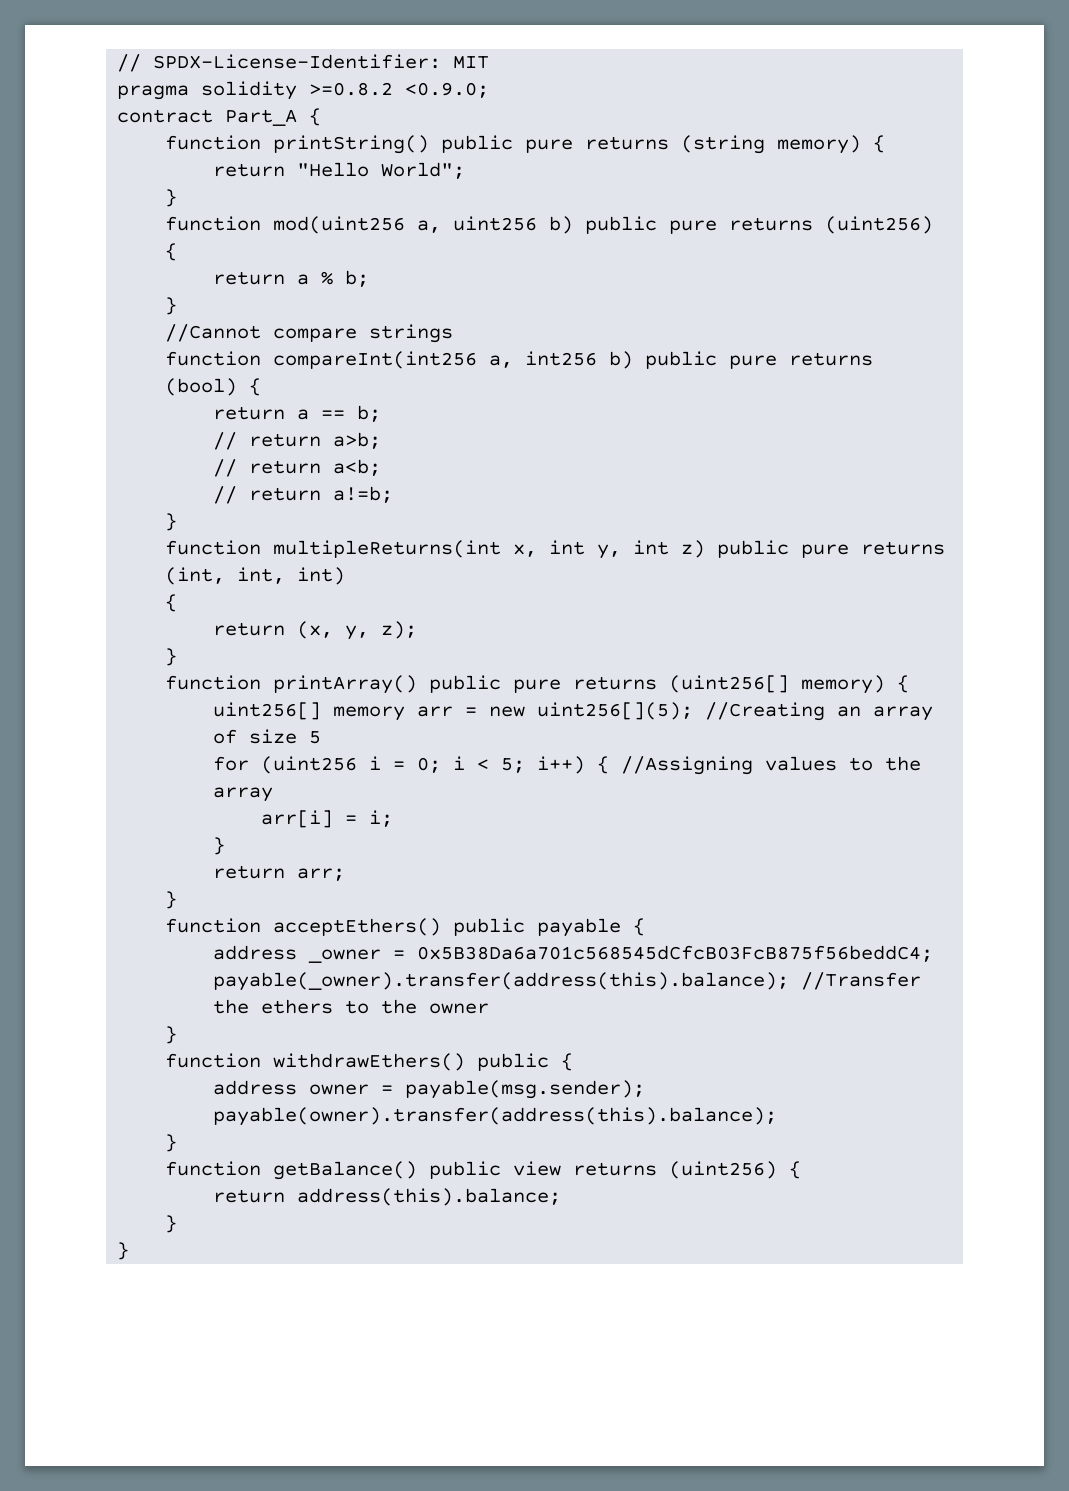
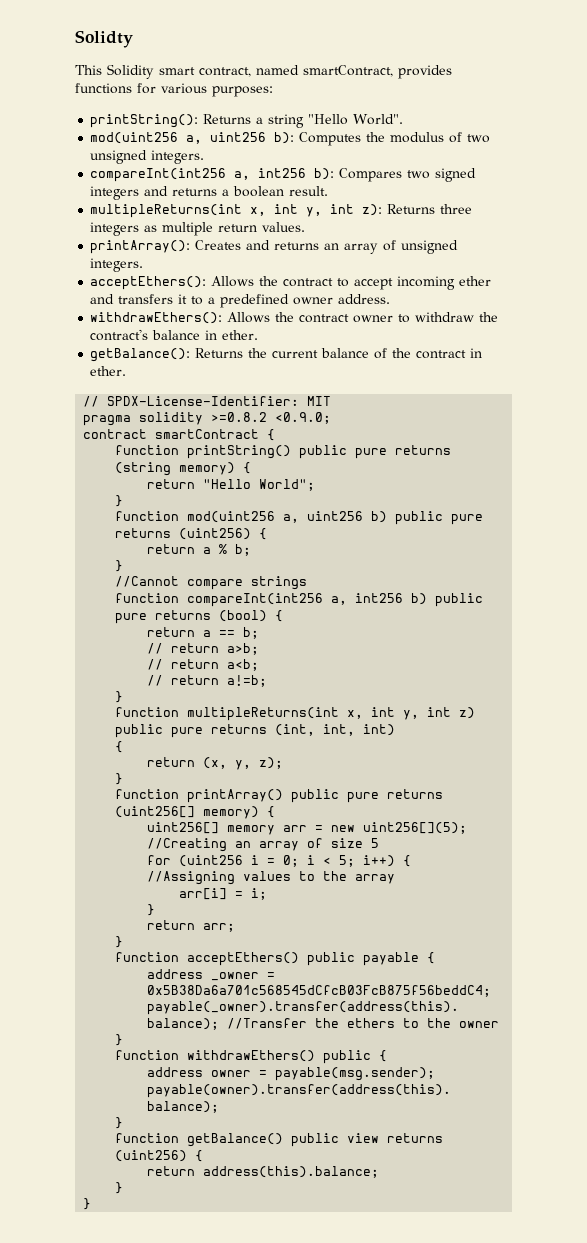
+ Solidty
+ This Solidity smart contract, named smartContract, provides functions for various purposes:
+ printString(): Returns a string "Hello World".
+ mod(uint256 a, uint256 b): Computes the modulus of two unsigned integers.
+ compareInt(int256 a, int256 b): Compares two signed integers and returns a boolean result.
+ multipleReturns(int x, int y, int z): Returns three integers as multiple return values.
+ printArray(): Creates and returns an array of unsigned integers.
+ acceptEthers(): Allows the contract to accept incoming ether and transfers it to a predefined owner address.
+ withdrawEthers(): Allows the contract owner to withdraw the contract's balance in ether.
+ getBalance(): Returns the current balance of the contract in ether.
- contract Part_A {
+ contract smartContract {

